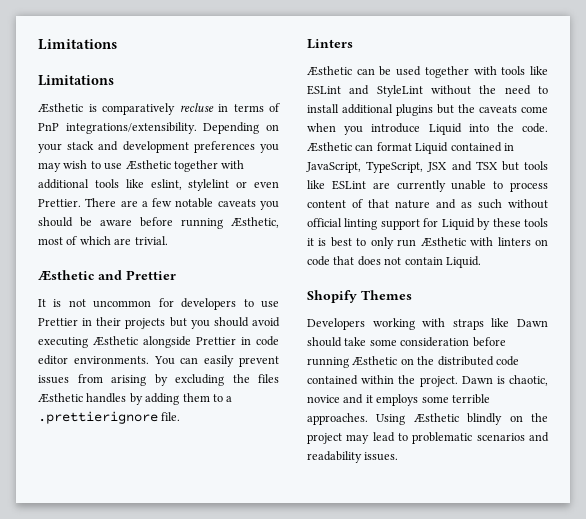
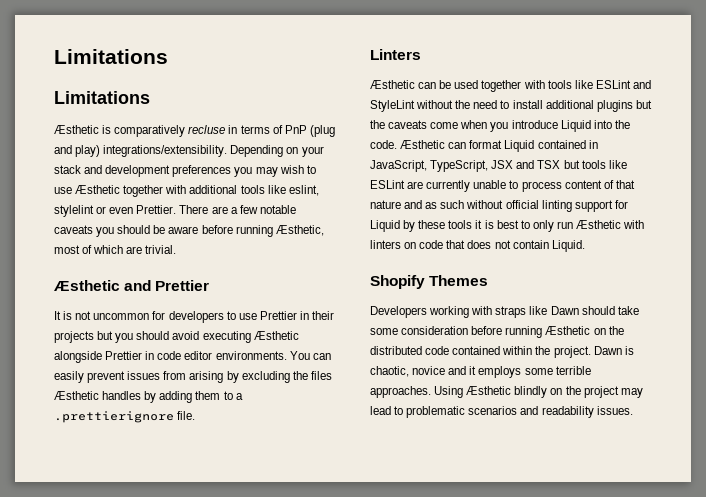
- Æsthetic is comparatively recluse in terms of PnP integrations/extensibility.
+ Æsthetic is comparatively recluse in terms of PnP (plug and play) integrations/extensibility.

